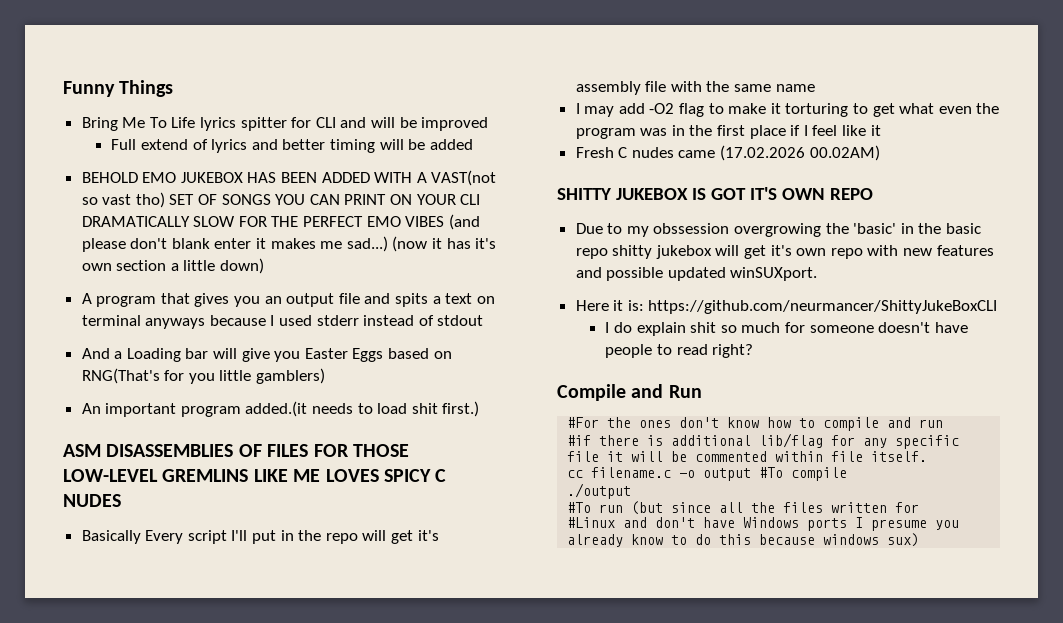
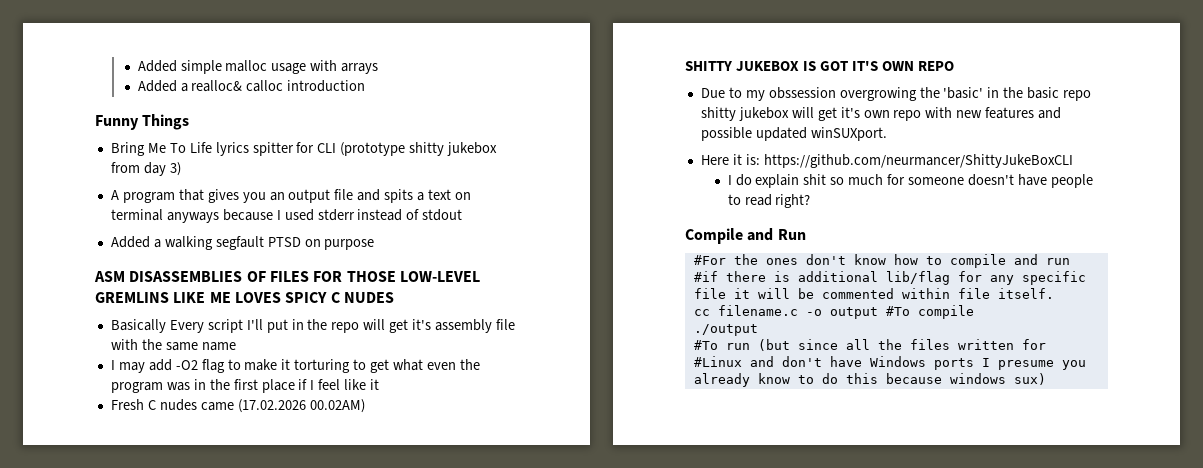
+ Added simple malloc usage with arrays
+ Added a realloc& calloc introduction
- Bring Me To Life lyrics spitter for CLI and will be improved
- Full extend of lyrics and better timing will be added
- BEHOLD EMO JUKEBOX HAS BEEN ADDED WITH A VAST(not so vast tho) SET OF SONGS YOU CAN PRINT ON YOUR CLI DRAMATICALLY SLOW FOR THE PERFECT EMO VIBES (and please don't blank enter it makes me sad...) (now it has it's own section a little down)
+ Bring Me To Life lyrics spitter for CLI (prototype shitty jukebox from day 3)
- And a Loading bar will give you Easter Eggs based on RNG(That's for you little gamblers)
- An important program added.(it needs to load shit first.)
+ Added a walking segfault PTSD on purpose

